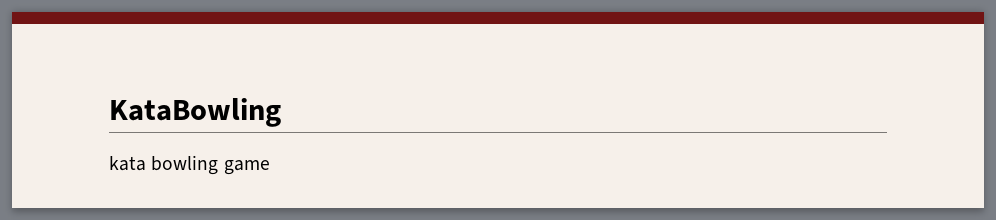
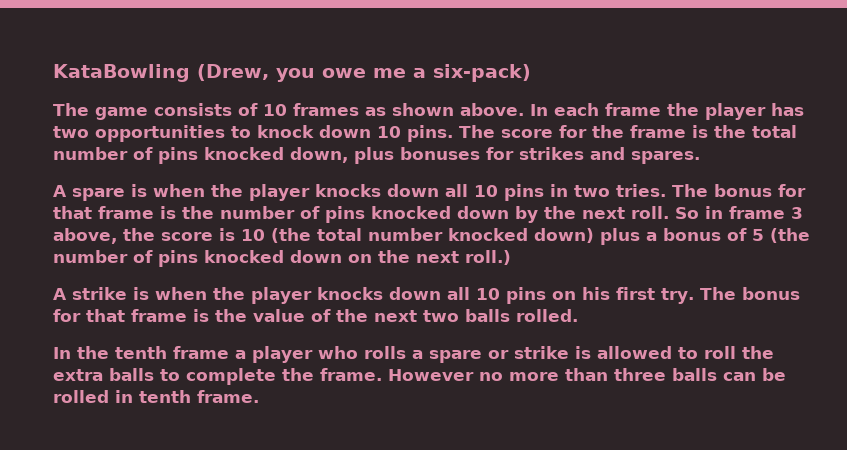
- KataBowling
- kata bowling game
+ KataBowling (Drew, you owe me a six-pack)
+ The game consists of 10 frames as shown above. In each frame the player has two opportunities to knock down 10 pins. The score for the frame is the total number of pins knocked down, plus bonuses for strikes and spares.
+ A spare is when the player knocks down all 10 pins in two tries. The bonus for that frame is the number of pins knocked down by the next roll. So in frame 3 above, the score is 10 (the total number knocked down) plus a bonus of 5 (the number of pins knocked down on the next roll.)
+ A strike is when the player knocks down all 10 pins on his first try. The bonus for that frame is the value of the next two balls rolled.
+ In the tenth frame a player who rolls a spare or strike is allowed to roll the extra balls to complete the frame. However no more than three balls can be rolled in tenth frame.

